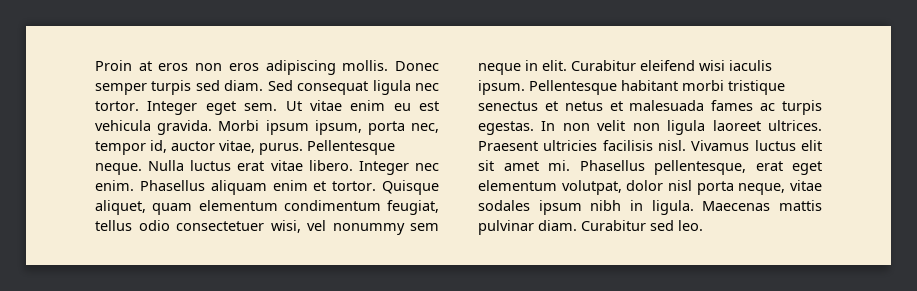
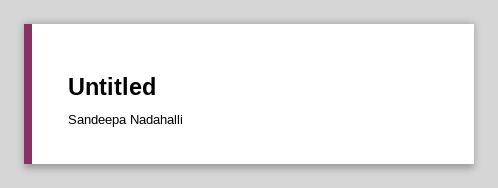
- Proin at eros non eros adipiscing mollis. Donec semper turpis sed diam. Sed consequat ligula nec tortor. Integer eget sem. Ut vitae enim eu est vehicula gravida. Morbi ipsum ipsum, porta nec, tempor id, auctor vitae, purus. Pellentesque neque. Nulla luctus erat vitae libero. Integer nec enim. Phasellus aliquam enim et tortor. Quisque aliquet, quam elementum condimentum feugiat, tellus odio consectetuer wisi, vel nonummy sem neque in elit. Curabitur eleifend wisi iaculis ipsum. Pellentesque habitant morbi tristique senectus et netus et malesuada fames ac turpis egestas. In non velit non ligula laoreet ultrices. Praesent ultricies facilisis nisl. Vivamus luctus elit sit amet mi. Phasellus pellentesque, erat eget elementum volutpat, dolor nisl porta neque, vitae sodales ipsum nibh in ligula. Maecenas mattis pulvinar diam. Curabitur sed leo.
+ Untitled
+ Sandeepa Nadahalli

